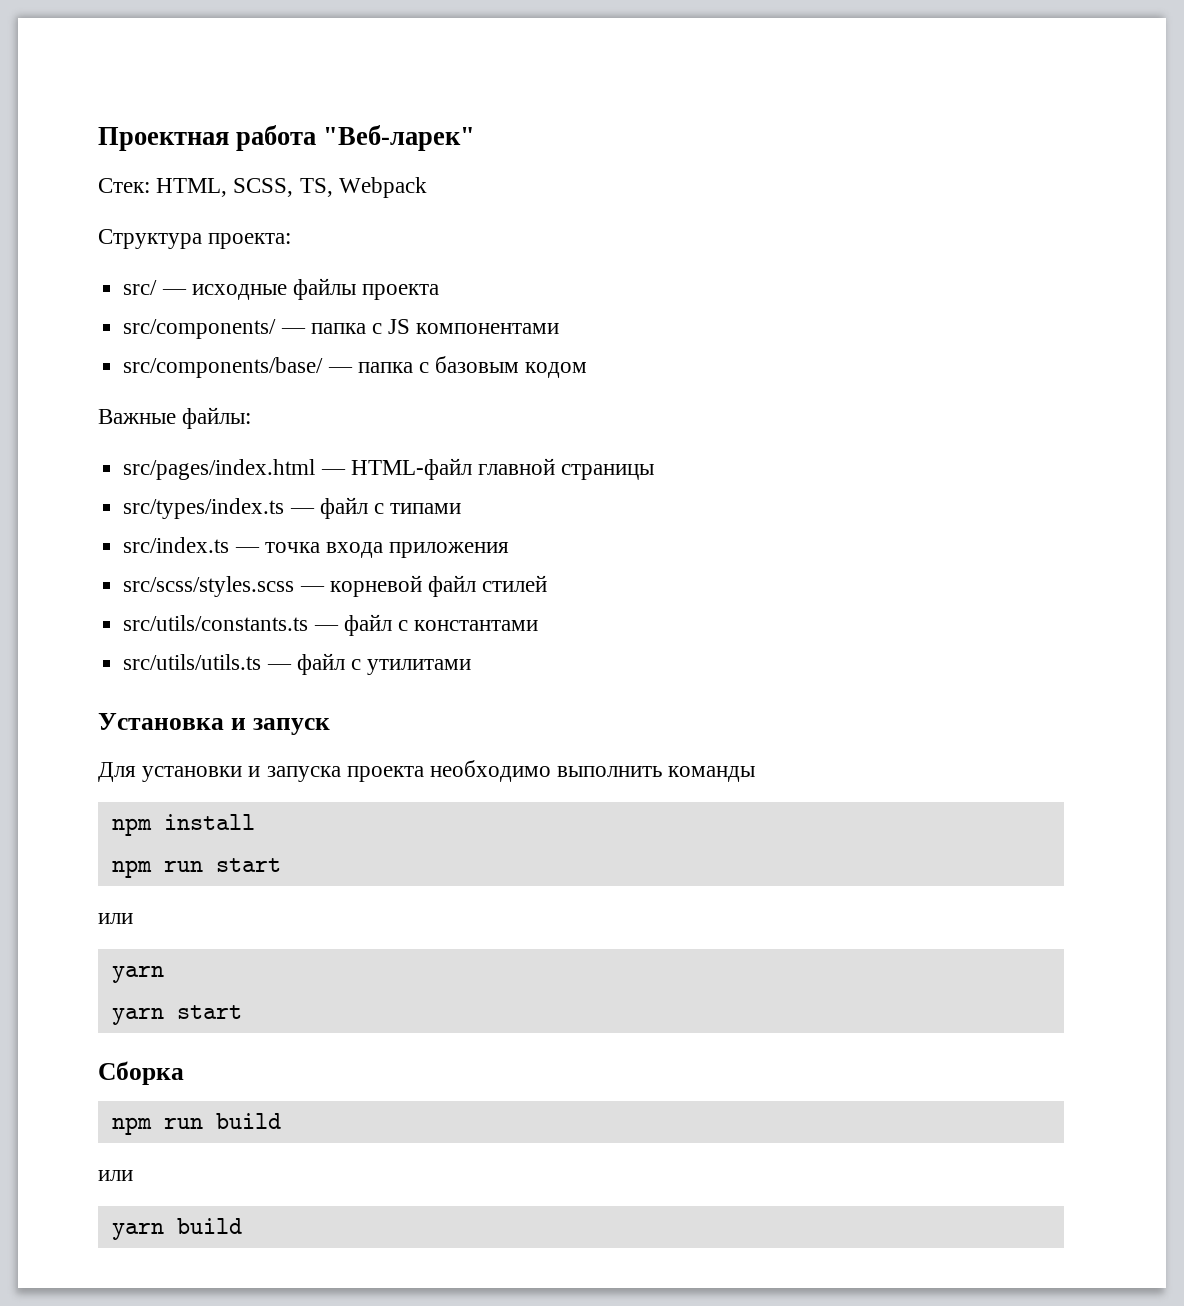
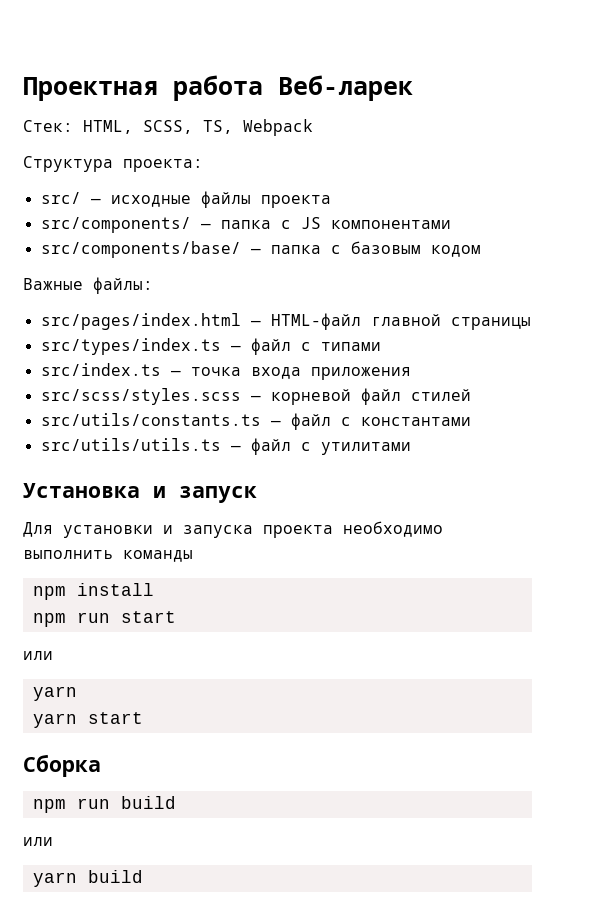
- Проектная работа "Веб-ларек"
+ Проектная работа Веб-ларек

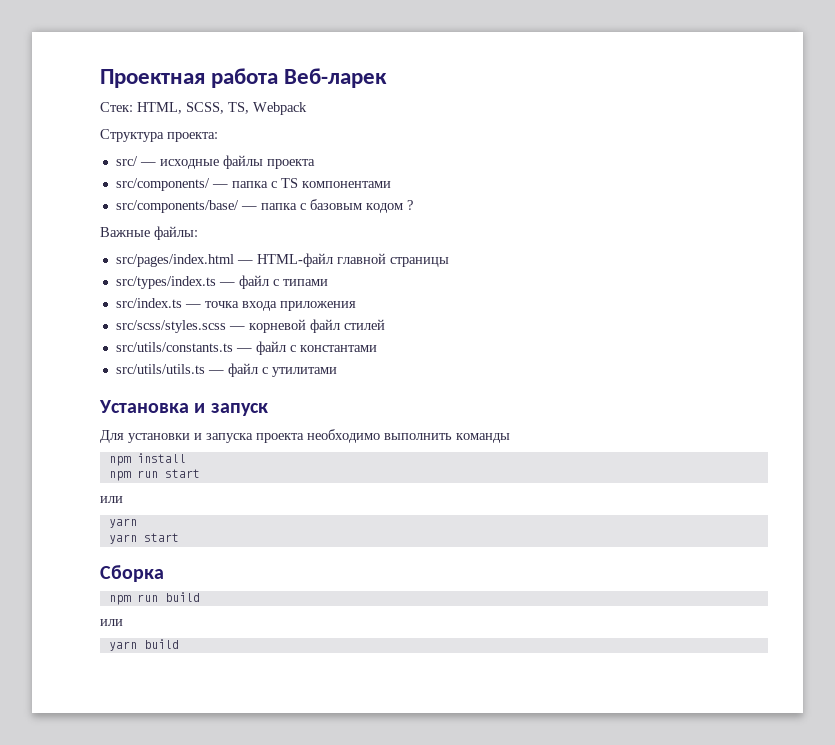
- src/components/ — папка с JS компонентами
+ src/components/ — папка с TS компонентами
- src/components/base/ — папка с базовым кодом
+ src/components/base/ — папка с базовым кодом ?

